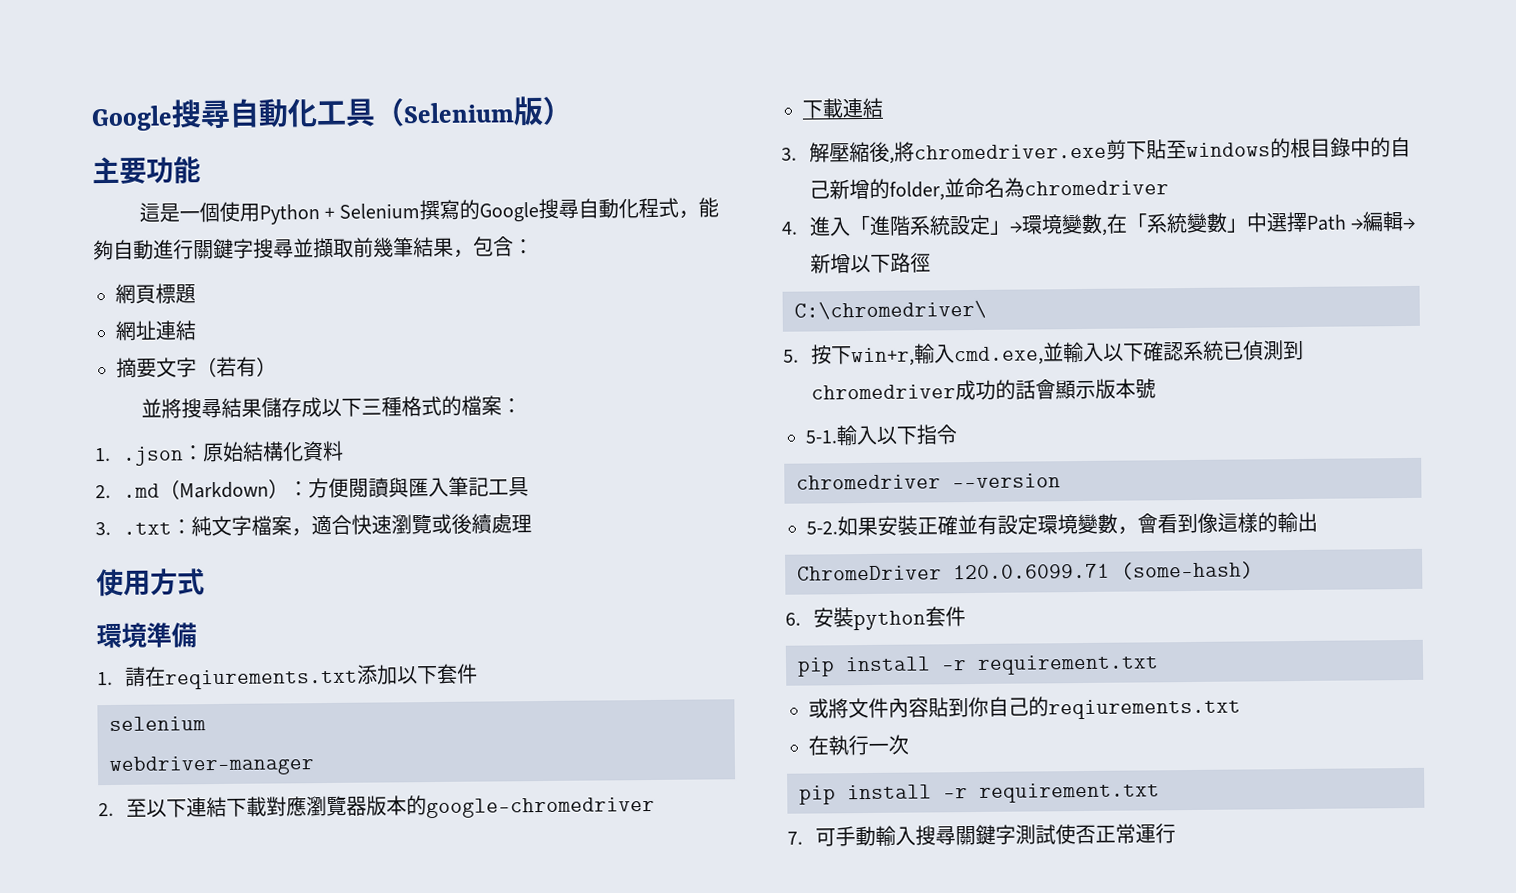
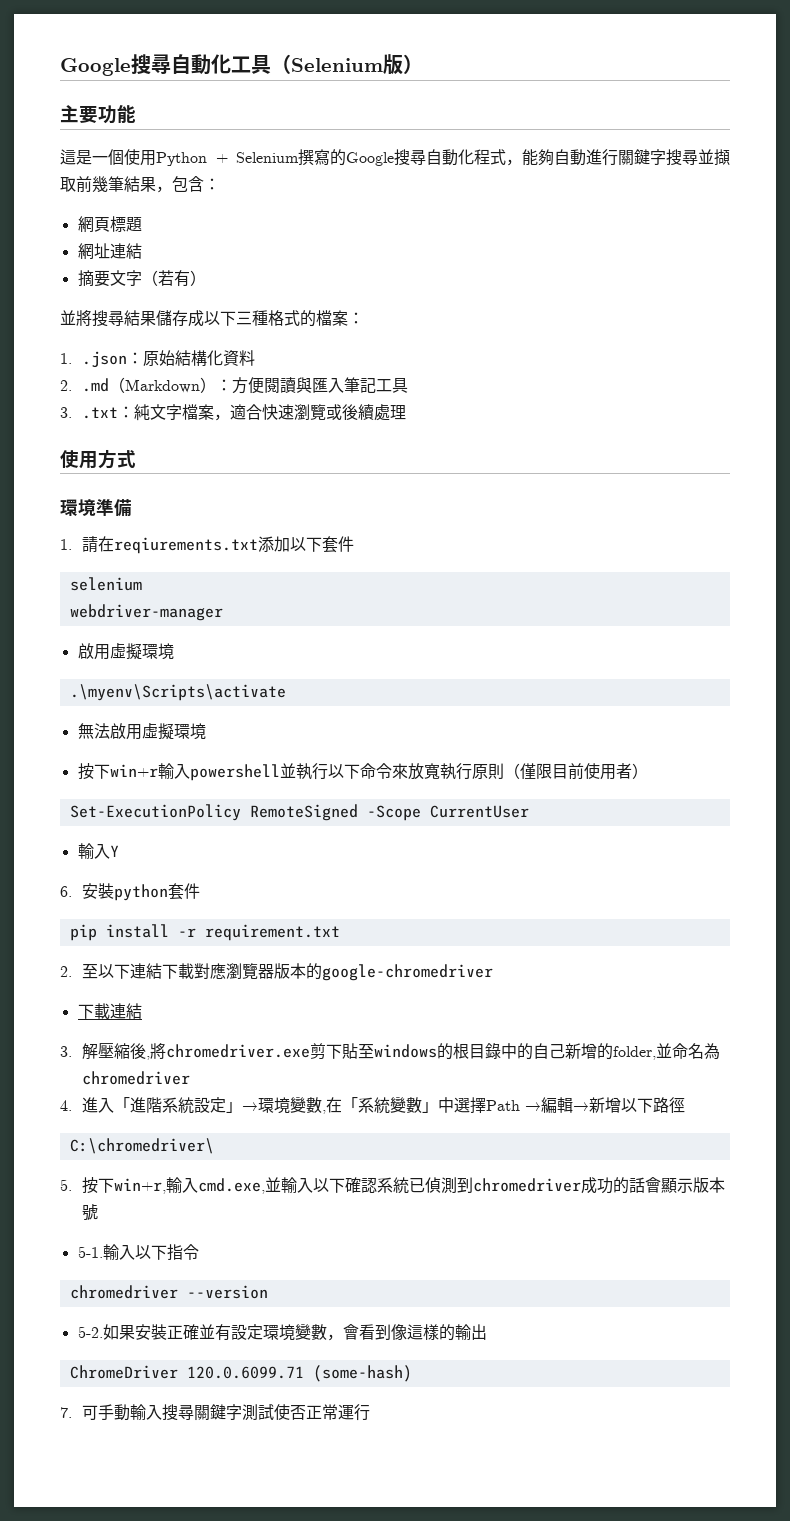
  webdriver-manager
+ 啟用虛擬環境
+ .\myenv\Scripts\activate
+ 無法啟用虛擬環境
+ 按下win+r輸入powershell並執行以下命令來放寬執行原則（僅限目前使用者）
+ Set-ExecutionPolicy RemoteSigned -Scope CurrentUser
+ 輸入Y
+ 6.安裝python套件
+ pip install -r requirement.txt
- 6.安裝python套件
- pip install -r requirement.txt
- 或將文件內容貼到你自己的reqiurements.txt
- 在執行一次
- pip install -r requirement.txt

